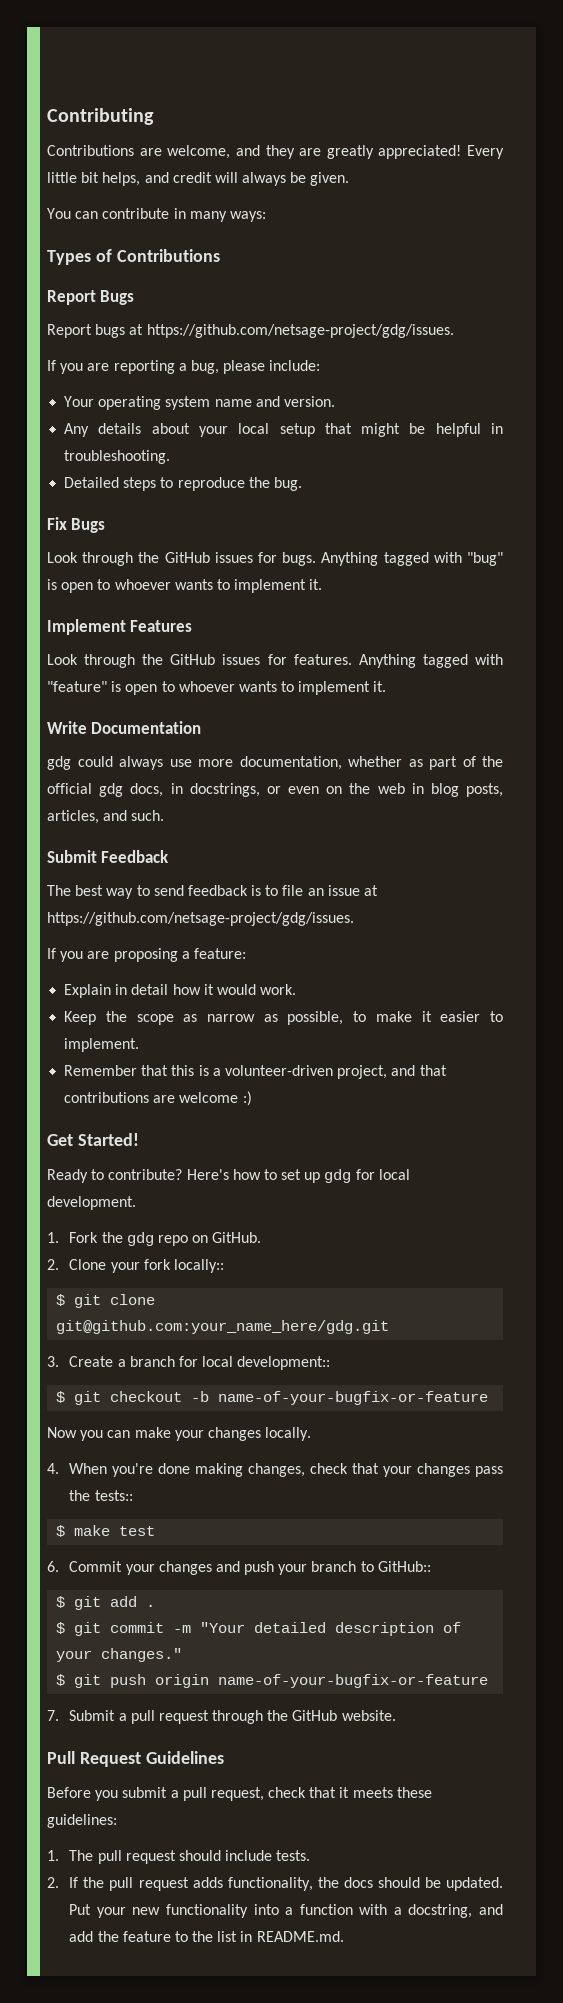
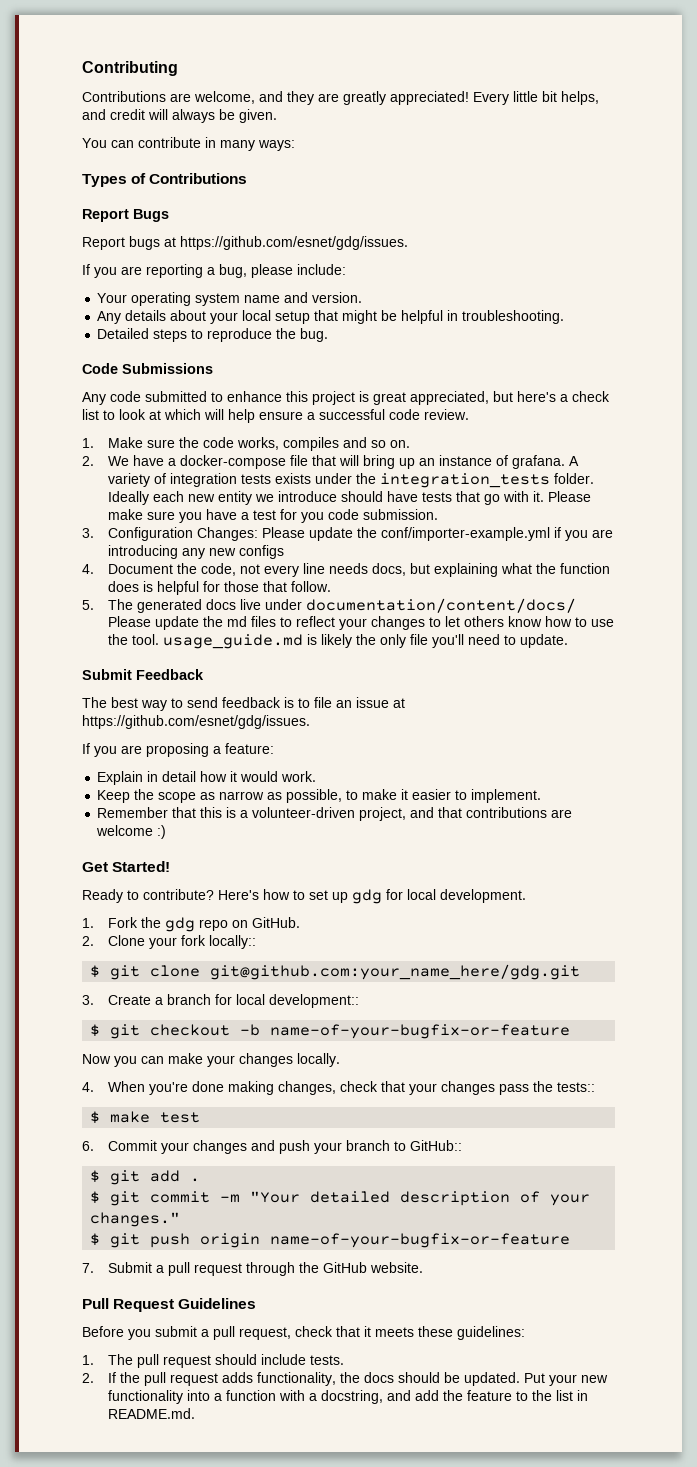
- Report bugs at https://github.com/netsage-project/gdg/issues.
+ Report bugs at https://github.com/esnet/gdg/issues.
- Fix Bugs
- Look through the GitHub issues for bugs. Anything tagged with "bug" is open to whoever wants to implement it.
- Implement Features
- Look through the GitHub issues for features. Anything tagged with "feature" is open to whoever wants to implement it.
- Write Documentation
- gdg could always use more documentation, whether as part of the official gdg docs, in docstrings, or even on the web in blog posts, articles, and such.
+ Code Submissions
+ Any code submitted to enhance this project is great appreciated, but here's a check list to look at which will help ensure a successful code review.
+ 1. Make sure the code works, compiles and so on.
+ 2. We have a docker-compose file that will bring up an instance of grafana. A variety of integration tests exists under the integration_tests folder. Ideally each new entity we introduce should have tests that go with it. Please make sure you have a test for you code submission.
+ 3. Configuration Changes: Please update the conf/importer-example.yml if you are introducing any new configs
+ 4. Document the code, not every line needs docs, but explaining what the function does is helpful for those that follow.
+ 5. The generated docs live under documentation/content/docs/ Please update the md files to reflect your changes to let others know how to use the tool. usage_guide.md is likely the only file you'll need to update.
- The best way to send feedback is to file an issue at https://github.com/netsage-project/gdg/issues.
+ The best way to send feedback is to file an issue at https://github.com/esnet/gdg/issues.

